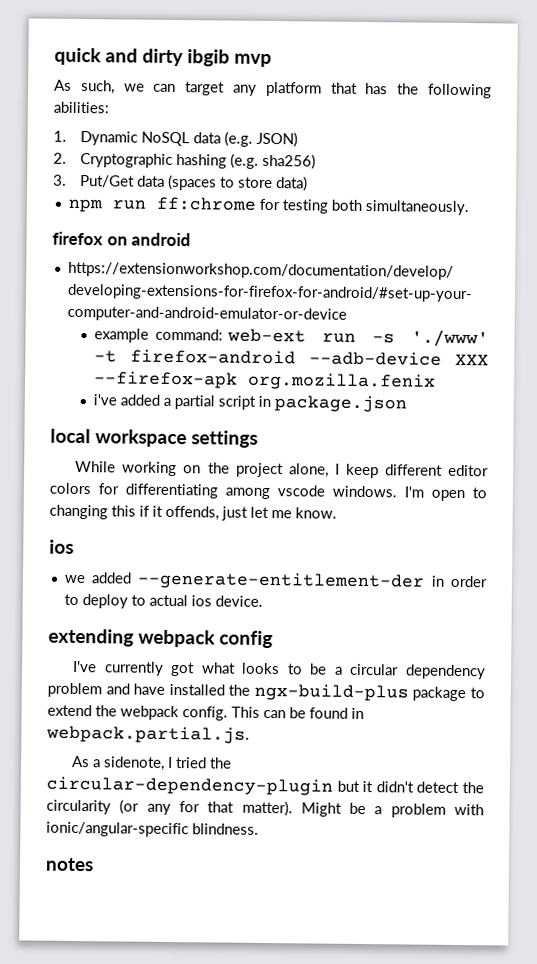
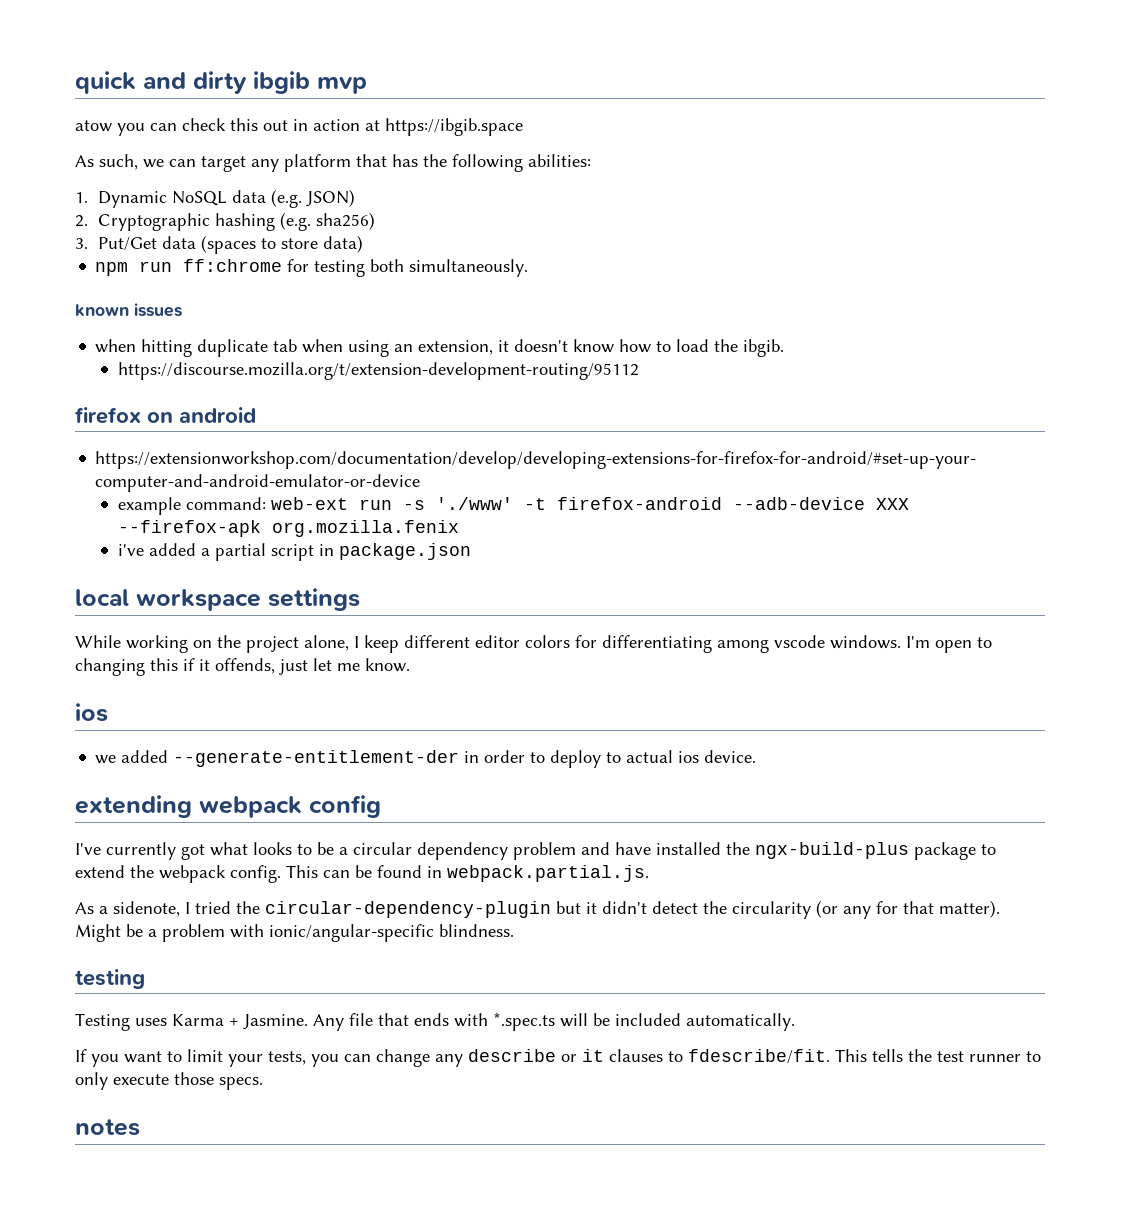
+ atow you can check this out in action at https://ibgib.space
+ known issues
+ when hitting duplicate tab when using an extension, it doesn't know how to load the ibgib.
+ https://discourse.mozilla.org/t/extension-development-routing/95112
  Might be a problem with ionic/angular-specific blindness.
+ testing
+ Testing uses Karma + Jasmine. Any file that ends with *.spec.ts will be included automatically.
+ If you want to limit your tests, you can change any describe or it clauses to fdescribe/fit. This tells the test runner to only execute those specs.

